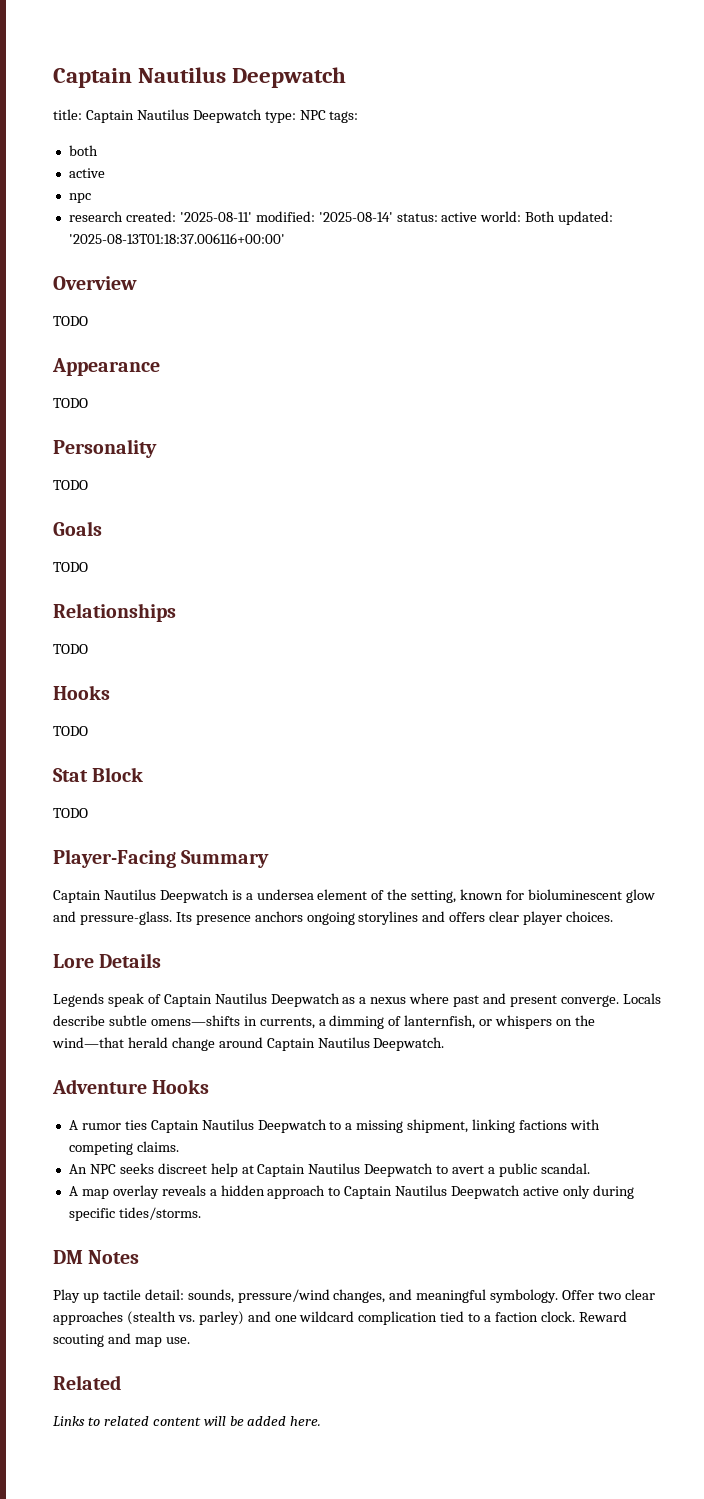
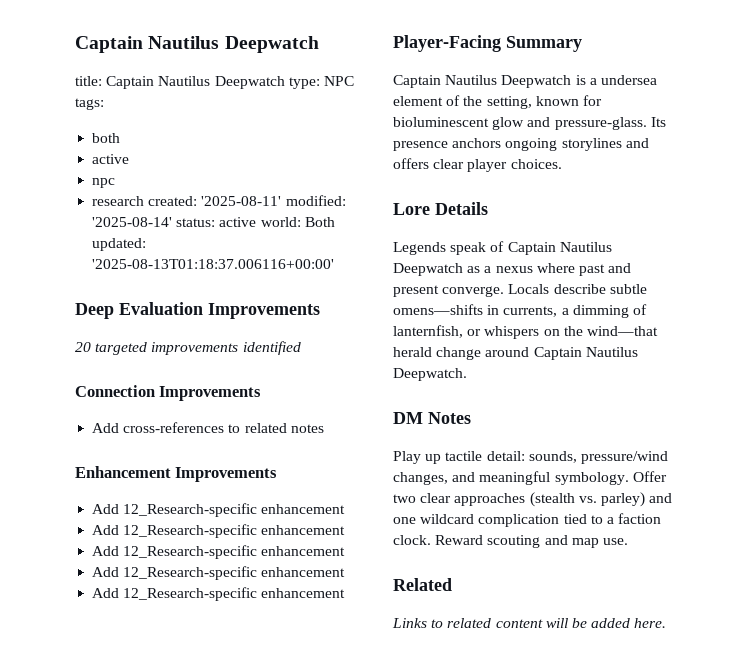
- Overview
- TODO
- Appearance
- TODO
- Personality
- TODO
- Goals
- TODO
- Relationships
- TODO
- Hooks
- TODO
- Stat Block
- TODO
+ Deep Evaluation Improvements
+ 20 targeted improvements identified
+ Connection Improvements
+ Add cross-references to related notes
+ Enhancement Improvements
+ Add 12_Research-specific enhancement
+ Add 12_Research-specific enhancement
+ Add 12_Research-specific enhancement
+ Add 12_Research-specific enhancement
+ Add 12_Research-specific enhancement
- Adventure Hooks
- A rumor ties Captain Nautilus Deepwatch to a missing shipment, linking factions with competing claims.
- An NPC seeks discreet help at Captain Nautilus Deepwatch to avert a public scandal.
- A map overlay reveals a hidden approach to Captain Nautilus Deepwatch active only during specific tides/storms.

